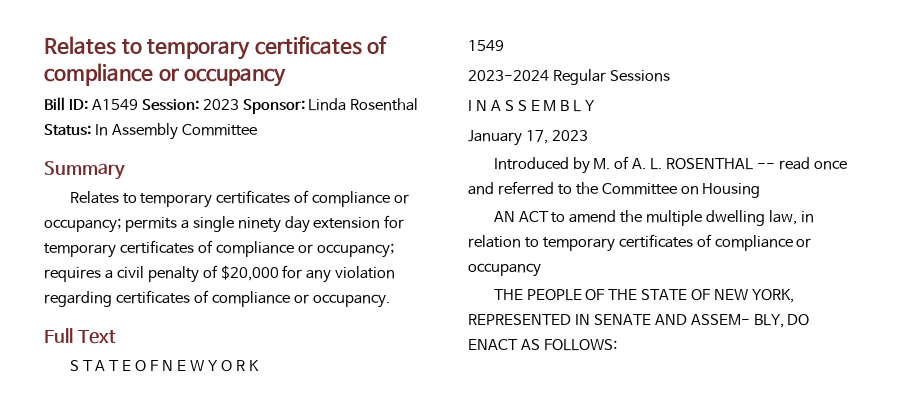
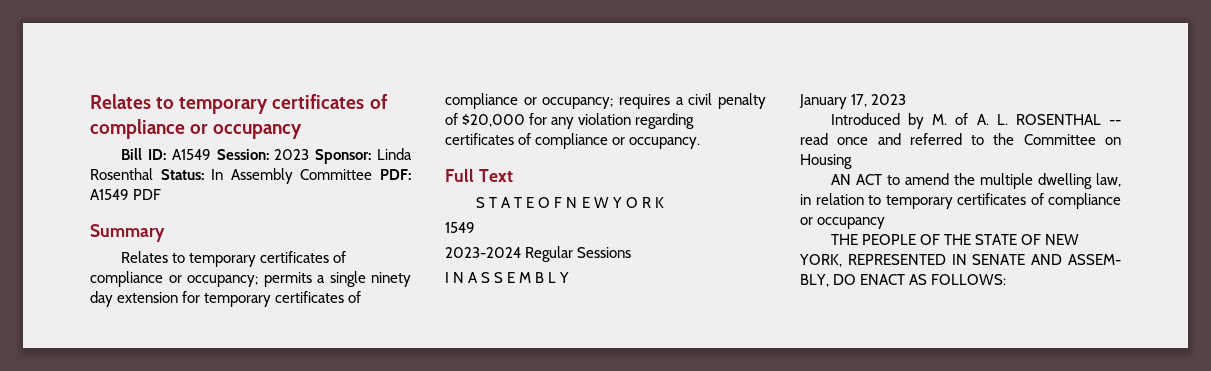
- Bill ID: A1549 Session: 2023 Sponsor: Linda Rosenthal Status: In Assembly Committee
+ Bill ID: A1549 Session: 2023 Sponsor: Linda Rosenthal Status: In Assembly Committee PDF: A1549 PDF

